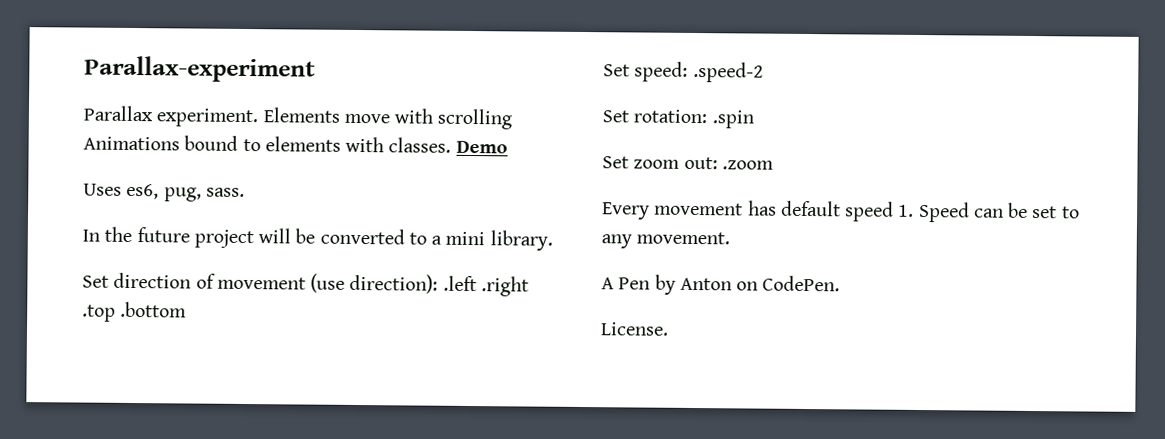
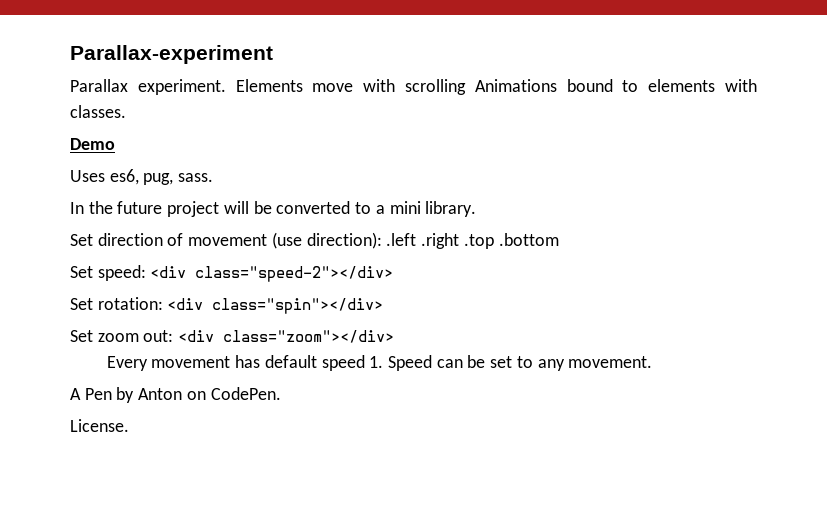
- Elements move with scrolling Animations bound to elements with classes. Demo
+ Elements move with scrolling Animations bound to elements with classes.
+ Demo
- Set speed: .speed-2
+ Set speed: <div class="speed-2"></div>
- Set rotation: .spin
+ Set rotation: <div class="spin"></div>
- Set zoom out: .zoom
+ Set zoom out: <div class="zoom"></div>

